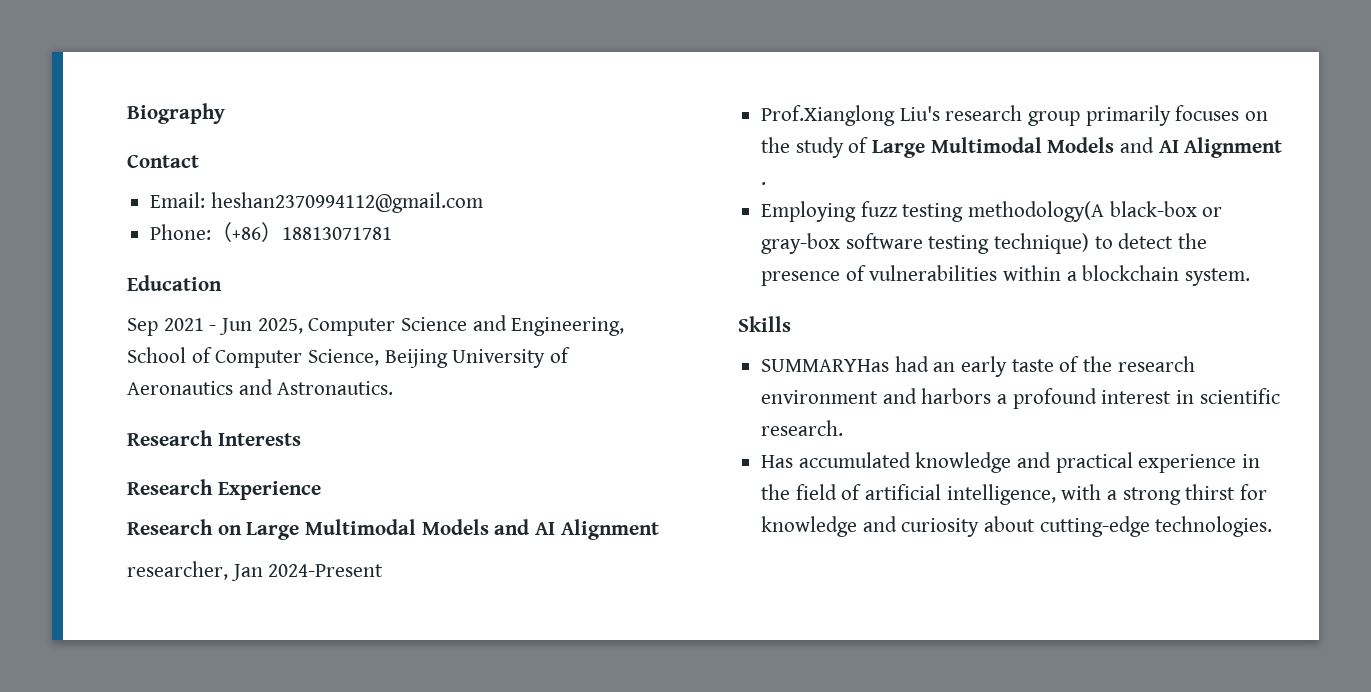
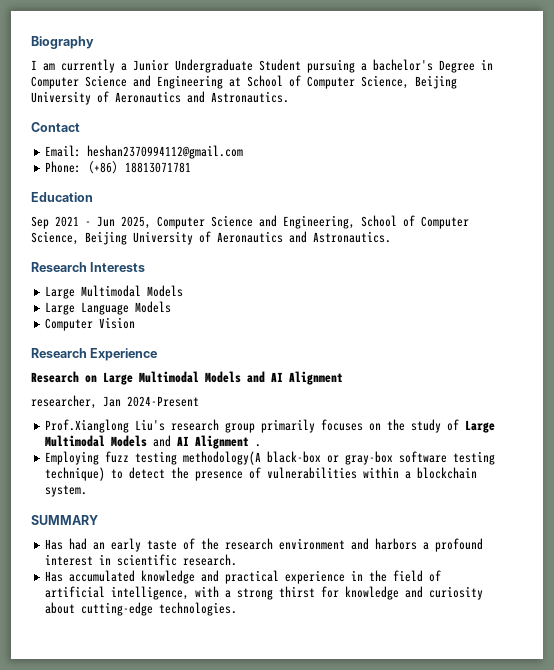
+ I am currently a Junior Undergraduate Student pursuing a bachelor's Degree in Computer Science and Engineering at School of Computer Science, Beijing University of Aeronautics and Astronautics.
  Research Interests
+ Large Multimodal Models
+ Large Language Models
+ Computer Vision
- Skills
- SUMMARYHas had an early taste of the research environment and harbors a profound interest in scientific research.
+ SUMMARY
+ Has had an early taste of the research environment and harbors a profound interest in scientific research.

